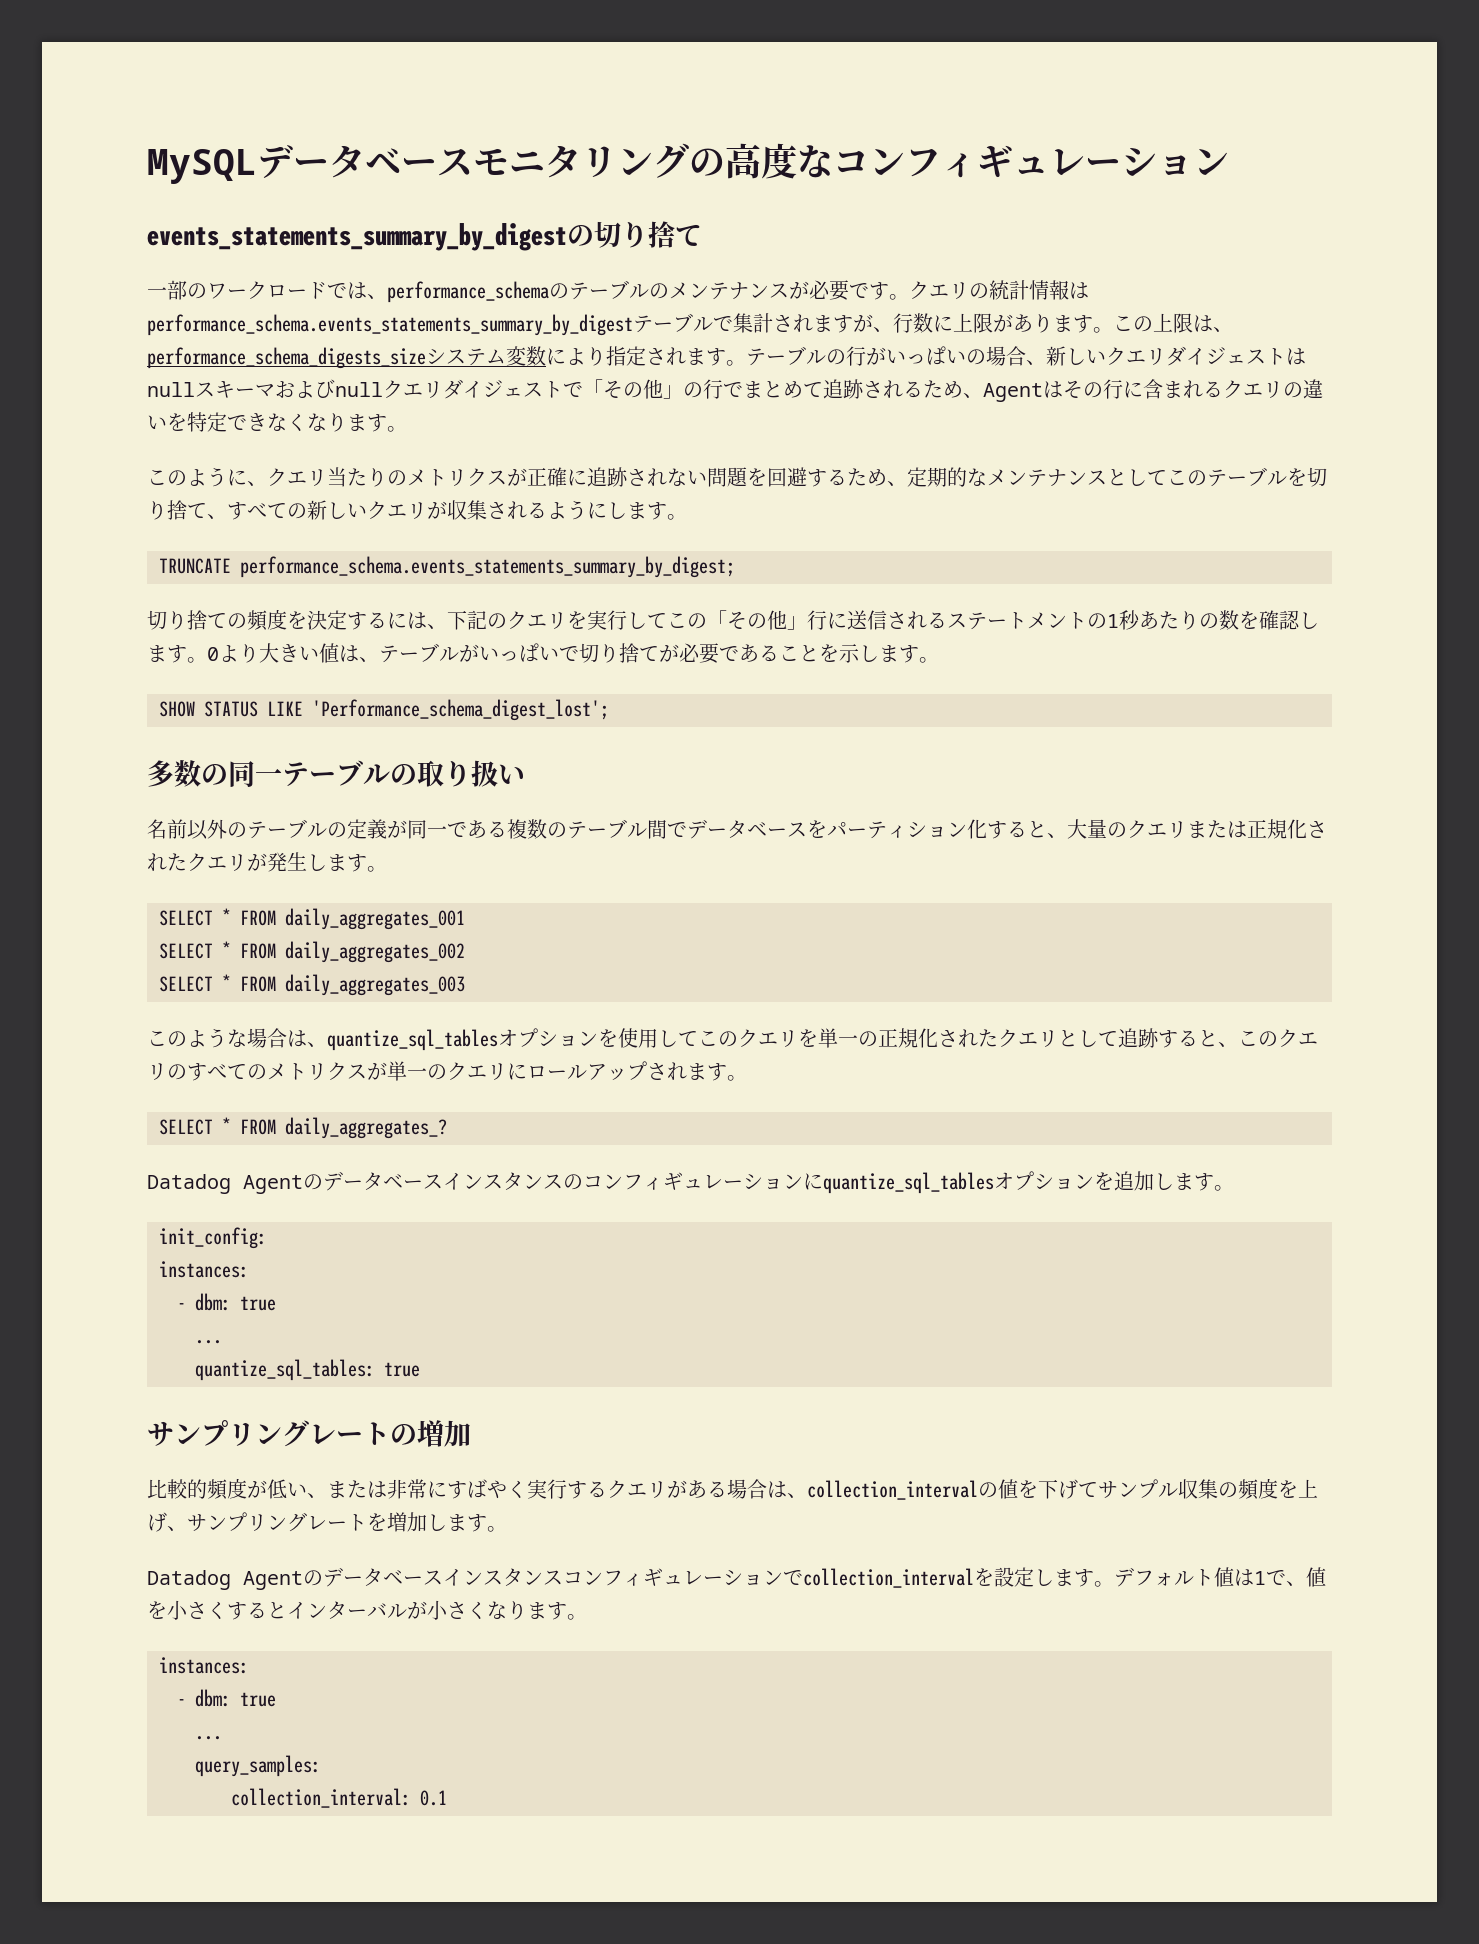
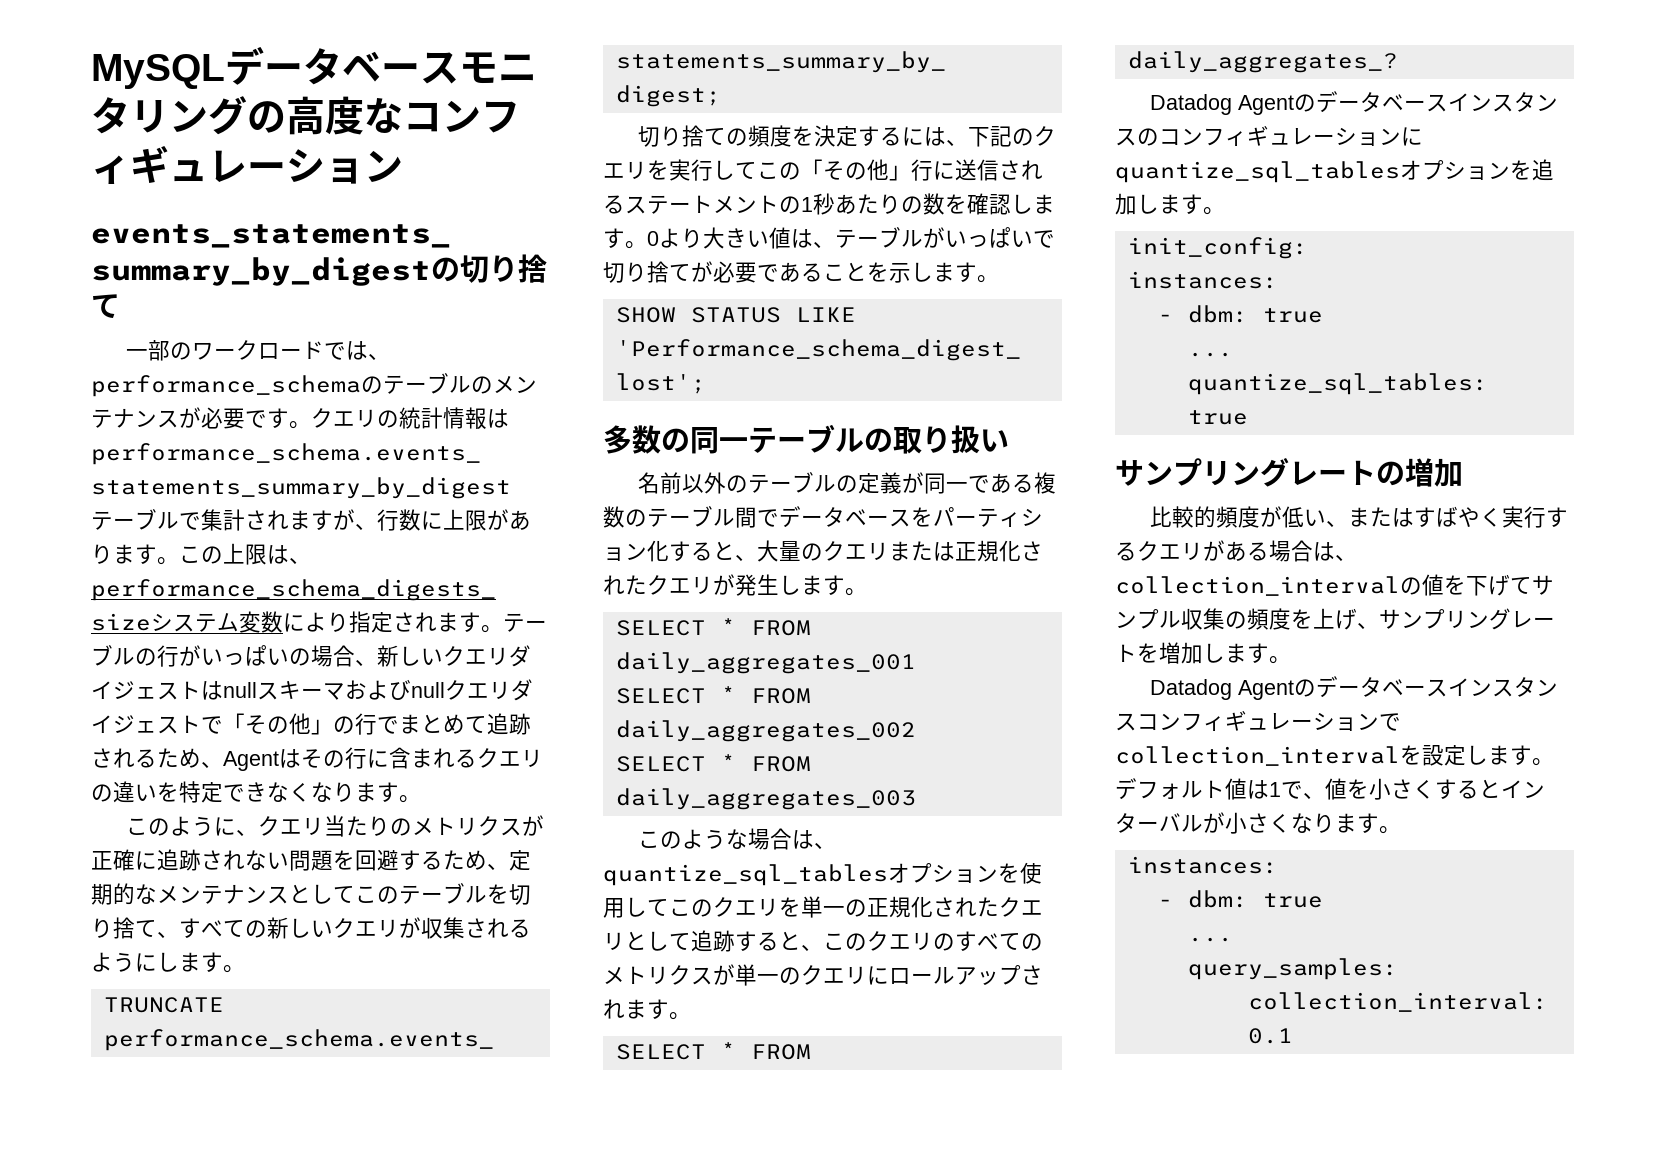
- 比較的頻度が低い、または非常にすばやく実行するクエリがある場合は、collection_intervalの値を下げてサンプル収集の頻度を上げ、サンプリングレートを増加します。
+ 比較的頻度が低い、またはすばやく実行するクエリがある場合は、collection_intervalの値を下げてサンプル収集の頻度を上げ、サンプリングレートを増加します。

